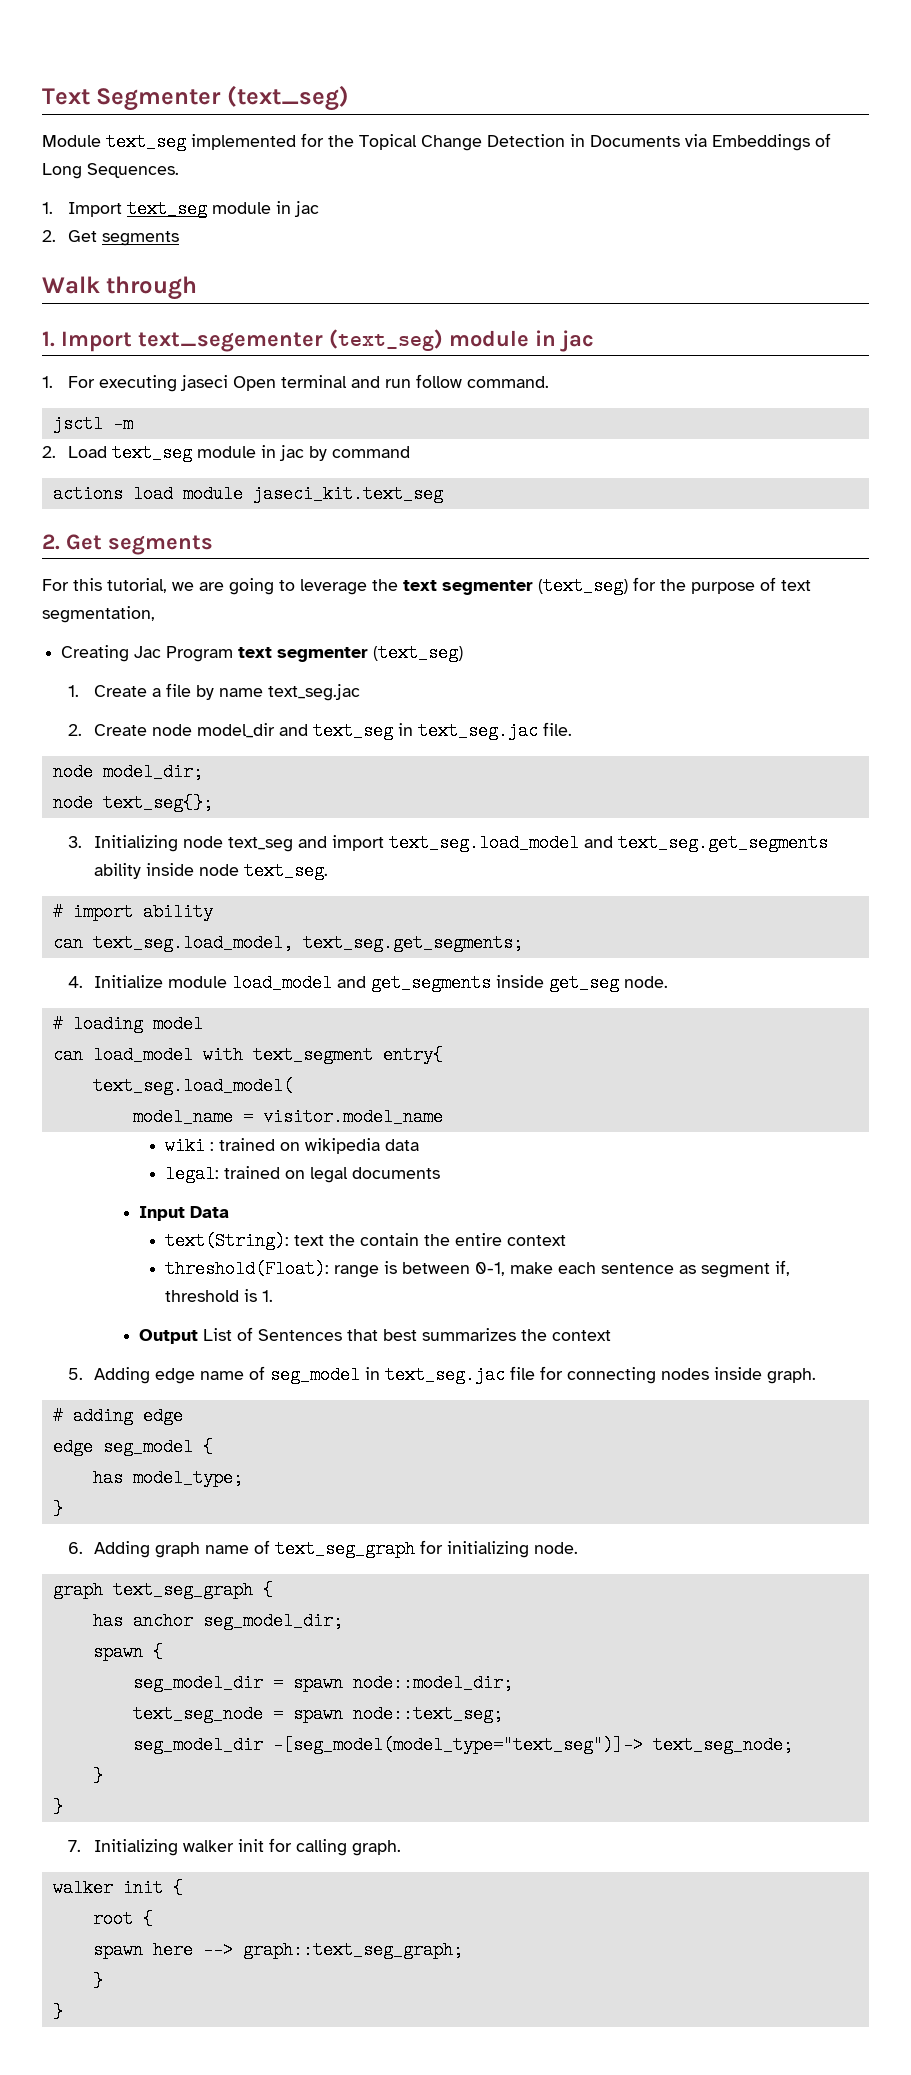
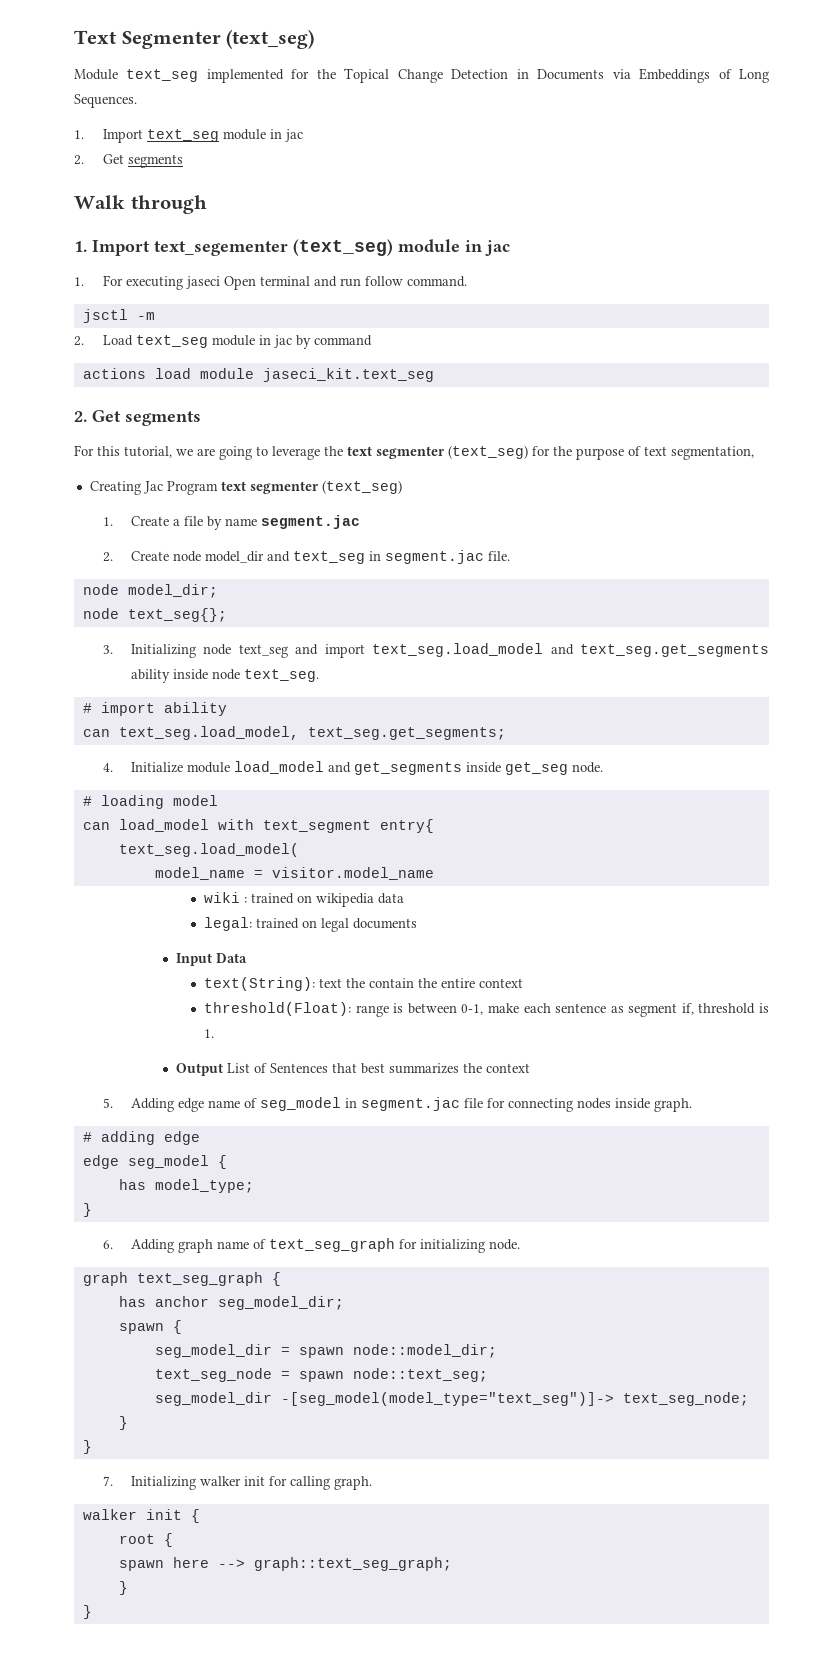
- 1. Create a file by name text_seg.jac
+ 1. Create a file by name segment.jac
- 2. Create node model_dir and text_seg in text_seg.jac file.
+ 2. Create node model_dir and text_seg in segment.jac file.
- 5. Adding edge name of seg_model in text_seg.jac file for connecting nodes inside graph.
+ 5. Adding edge name of seg_model in segment.jac file for connecting nodes inside graph.

